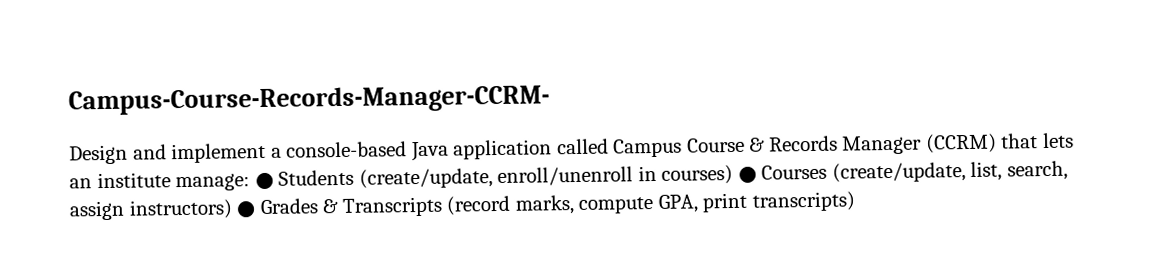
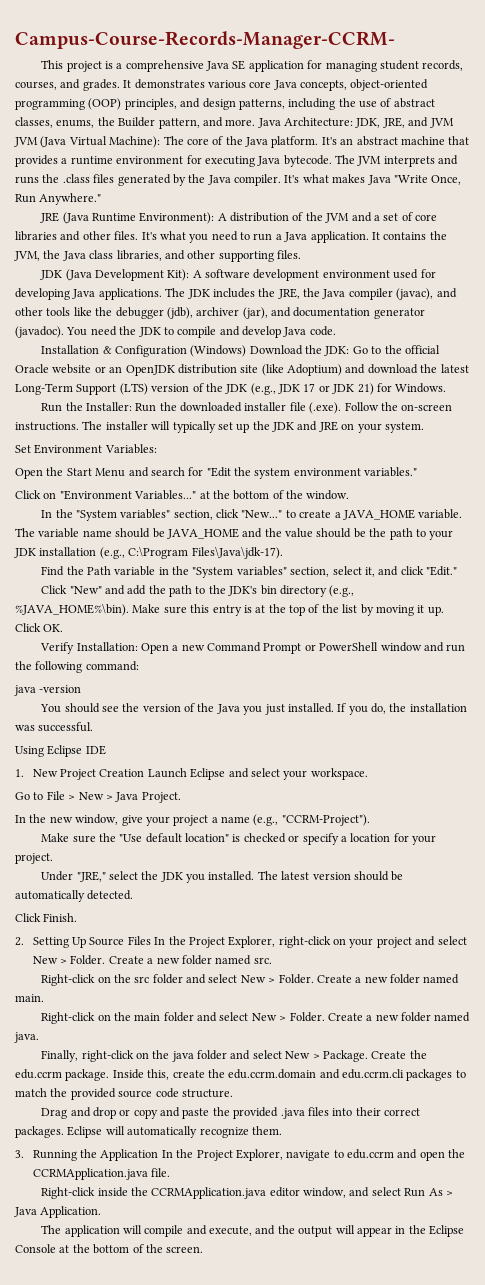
- Design and implement a console-based Java application called Campus Course & Records Manager (CCRM) that lets an institute manage: ● Students (create/update, enroll/unenroll in courses) ● Courses (create/update, list, search, assign instructors) ● Grades & Transcripts (record marks, compute GPA, print transcripts)
+ This project is a comprehensive Java SE application for managing student records, courses, and grades. It demonstrates various core Java concepts, object-oriented programming (OOP) principles, and design patterns, including the use of abstract classes, enums, the Builder pattern, and more. Java Architecture: JDK, JRE, and JVM JVM (Java Virtual Machine): The core of the Java platform. It's an abstract machine that provides a runtime environment for executing Java bytecode. The JVM interprets and runs the .class files generated by the Java compiler. It's what makes Java "Write Once, Run Anywhere."
+ JRE (Java Runtime Environment): A distribution of the JVM and a set of core libraries and other files. It's what you need to run a Java application. It contains the JVM, the Java class libraries, and other supporting files.
+ JDK (Java Development Kit): A software development environment used for developing Java applications. The JDK includes the JRE, the Java compiler (javac), and other tools like the debugger (jdb), archiver (jar), and documentation generator (javadoc). You need the JDK to compile and develop Java code.
+ Installation & Configuration (Windows) Download the JDK: Go to the official Oracle website or an OpenJDK distribution site (like Adoptium) and download the latest Long-Term Support (LTS) version of the JDK (e.g., JDK 17 or JDK 21) for Windows.
+ Run the Installer: Run the downloaded installer file (.exe). Follow the on-screen instructions. The installer will typically set up the JDK and JRE on your system.
+ Set Environment Variables:
+ Open the Start Menu and search for "Edit the system environment variables."
+ Click on "Environment Variables..." at the bottom of the window.
+ In the "System variables" section, click "New..." to create a JAVA_HOME variable. The variable name should be JAVA_HOME and the value should be the path to your JDK installation (e.g., C:\Program Files\Java\jdk-17).
+ Find the Path variable in the "System variables" section, select it, and click "Edit."
+ Click "New" and add the path to the JDK's bin directory (e.g., %JAVA_HOME%\bin). Make sure this entry is at the top of the list by moving it up. Click OK.
+ Verify Installation: Open a new Command Prompt or PowerShell window and run the following command:
+ java -version
+ You should see the version of the Java you just installed. If you do, the installation was successful.
+ Using Eclipse IDE
+ 1. New Project Creation Launch Eclipse and select your workspace.
+ Go to File > New > Java Project.
+ In the new window, give your project a name (e.g., "CCRM-Project").
+ Make sure the "Use default location" is checked or specify a location for your project.
+ Under "JRE," select the JDK you installed. The latest version should be automatically detected.
+ Click Finish.
+ 2. Setting Up Source Files In the Project Explorer, right-click on your project and select New > Folder. Create a new folder named src.
+ Right-click on the src folder and select New > Folder. Create a new folder named main.
+ Right-click on the main folder and select New > Folder. Create a new folder named java.
+ Finally, right-click on the java folder and select New > Package. Create the edu.ccrm package. Inside this, create the edu.ccrm.domain and edu.ccrm.cli packages to match the provided source code structure.
+ Drag and drop or copy and paste the provided .java files into their correct packages. Eclipse will automatically recognize them.
+ 3. Running the Application In the Project Explorer, navigate to edu.ccrm and open the CCRMApplication.java file.
+ Right-click inside the CCRMApplication.java editor window, and select Run As > Java Application.
+ The application will compile and execute, and the output will appear in the Eclipse Console at the bottom of the screen.

